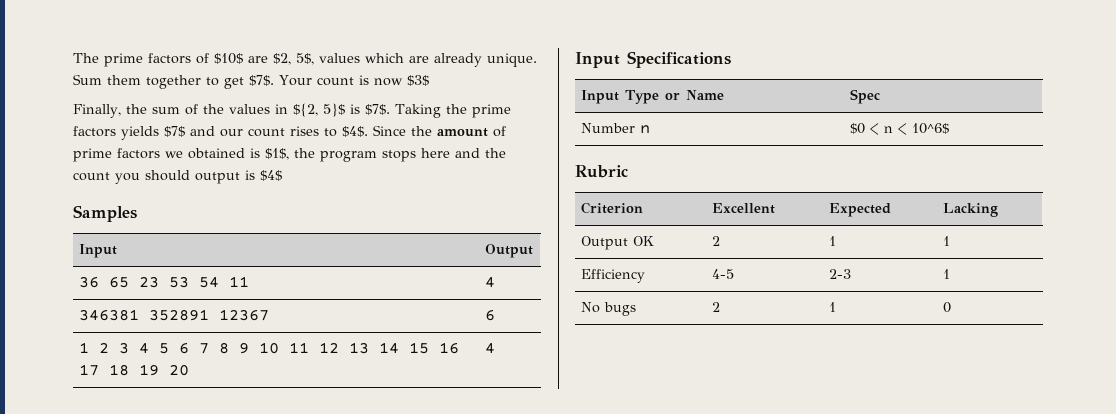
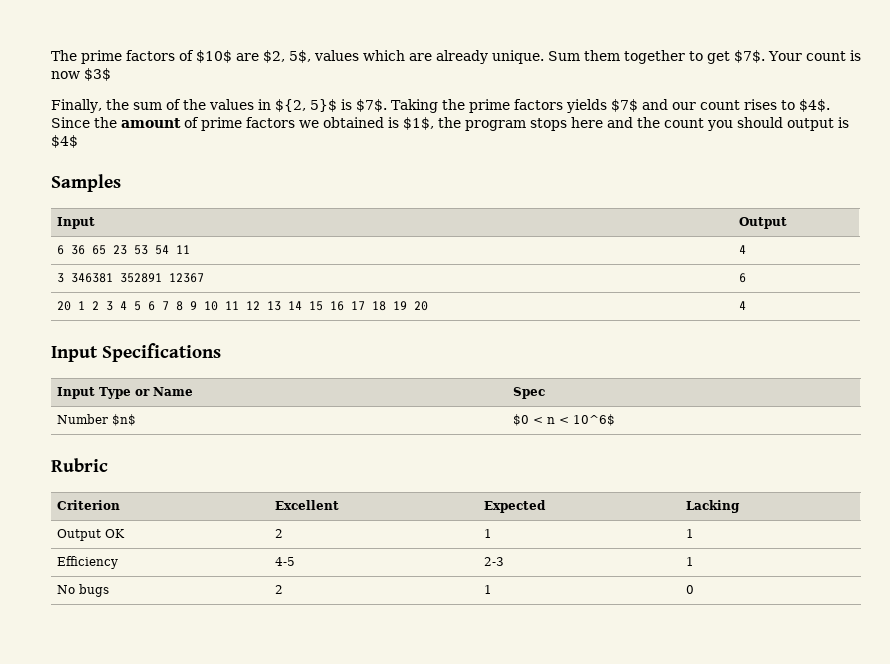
- 36 65 23 53 54 11 | 4
+ 6 36 65 23 53 54 11 | 4
- 346381 352891 12367 | 6
+ 3 346381 352891 12367 | 6
- 1 2 3 4 5 6 7 8 9 10 11 12 13 14 15 16 17 18 19 20 | 4
+ 20 1 2 3 4 5 6 7 8 9 10 11 12 13 14 15 16 17 18 19 20 | 4
- Number n | $0 < n < 10^6$
+ Number $n$ | $0 < n < 10^6$

